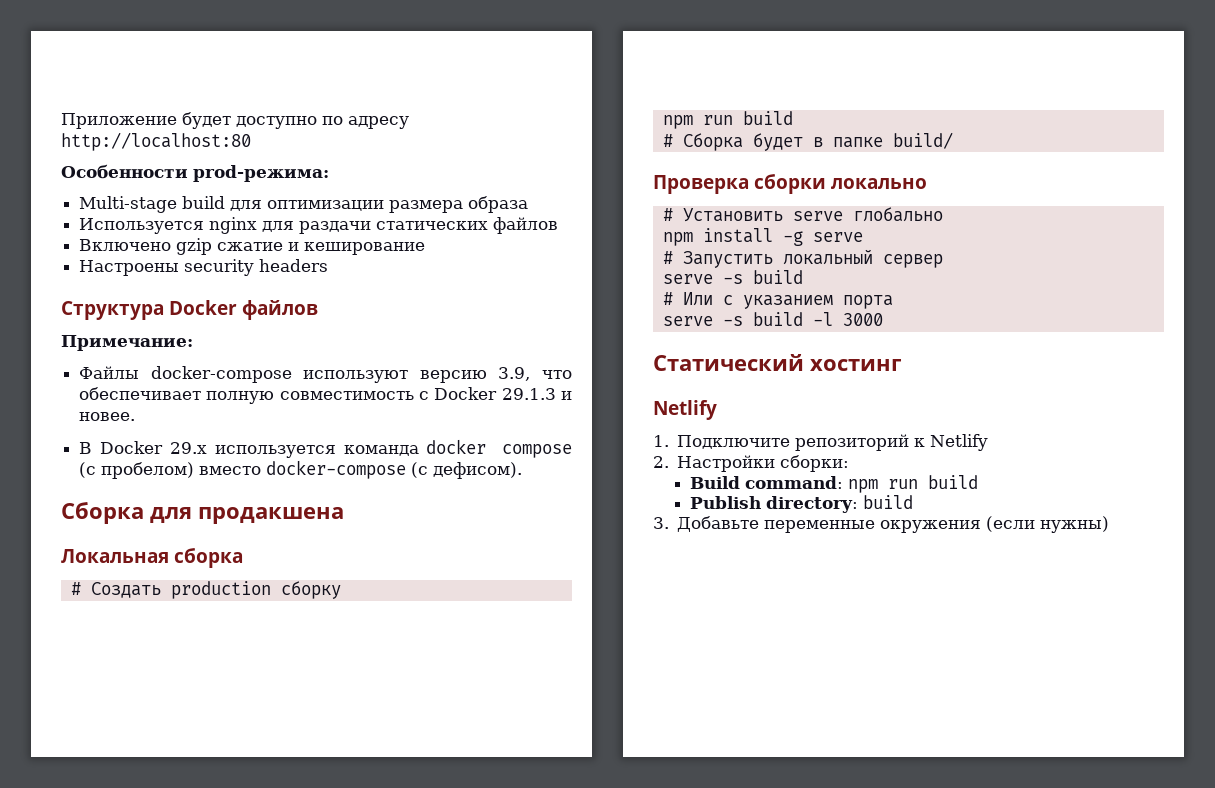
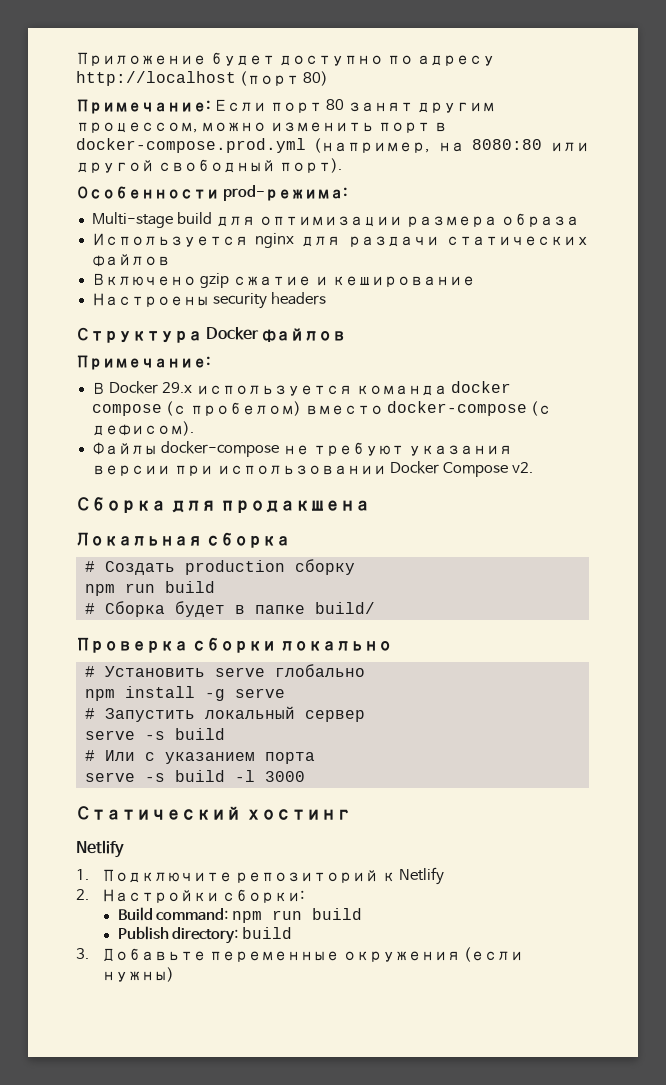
- Приложение будет доступно по адресу http://localhost:80
+ Приложение будет доступно по адресу http://localhost (порт 80)
+ Примечание: Если порт 80 занят другим процессом, можно изменить порт в docker-compose.prod.yml (например, на 8080:80 или другой свободный порт).
- Файлы docker-compose используют версию 3.9, что обеспечивает полную совместимость с Docker 29.1.3 и новее.
+ Файлы docker-compose не требуют указания версии при использовании Docker Compose v2.

